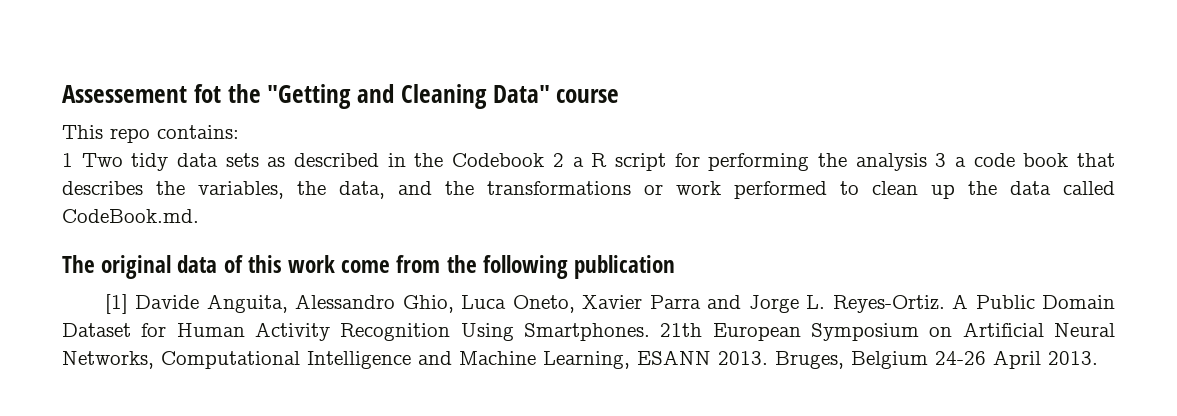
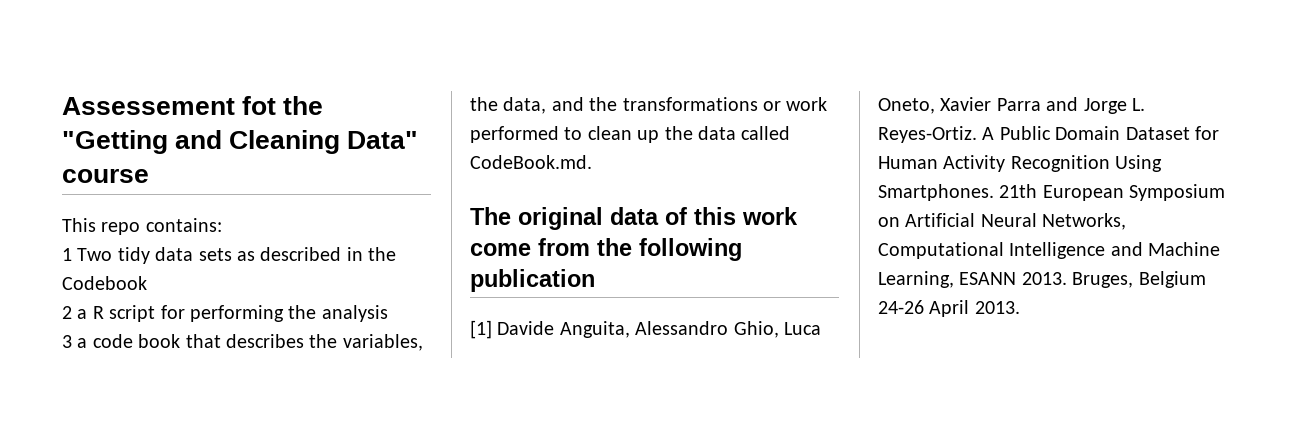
- 1 Two tidy data sets as described in the Codebook 2 a R script for performing the analysis 3 a code book that describes the variables, the data, and the transformations or work performed to clean up the data called CodeBook.md.
+ 1 Two tidy data sets as described in the Codebook
+ 2 a R script for performing the analysis
+ 3 a code book that describes the variables, the data, and the transformations or work performed to clean up the data called CodeBook.md.

